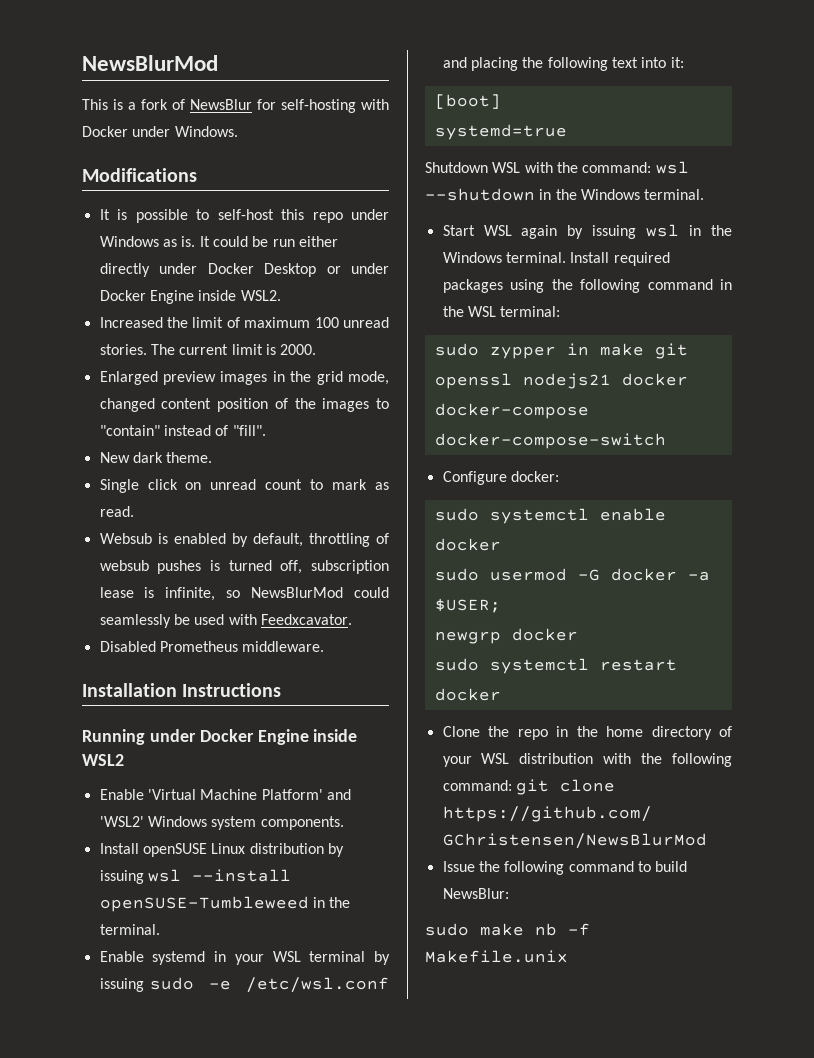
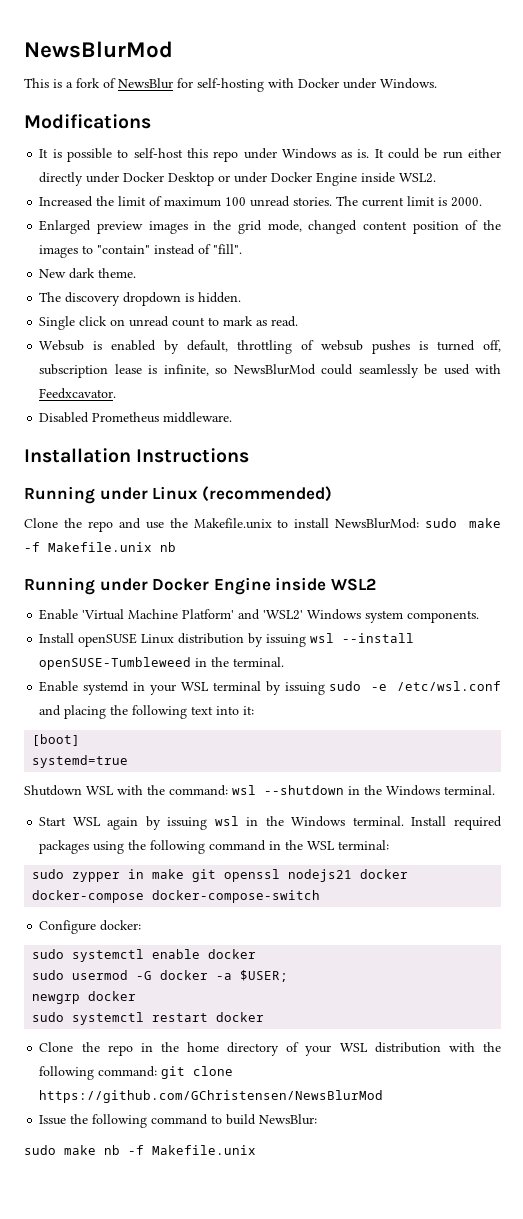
+ The discovery dropdown is hidden.
+ Running under Linux (recommended)
+ Clone the repo and use the Makefile.unix to install NewsBlurMod: sudo make -f Makefile.unix nb

